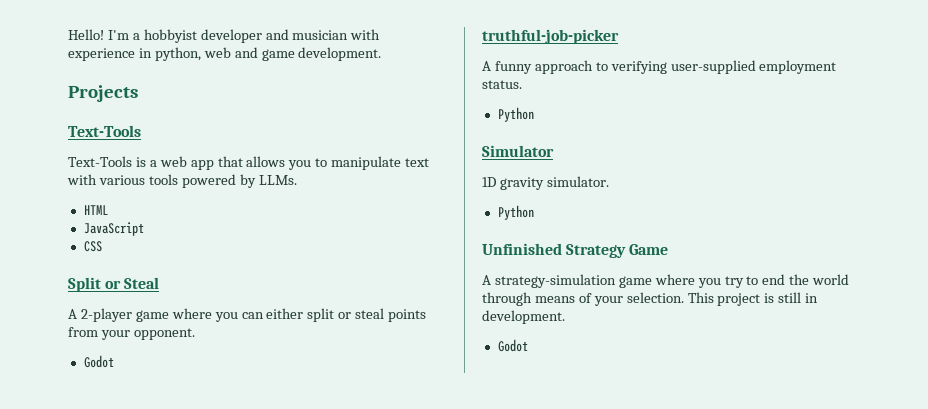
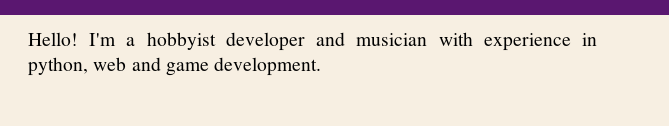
- Projects
- Text-Tools
- Text-Tools is a web app that allows you to manipulate text with various tools powered by LLMs.
- HTML
- JavaScript
- CSS
- Split or Steal
- A 2-player game where you can either split or steal points from your opponent.
- Godot
- truthful-job-picker
- A funny approach to verifying user-supplied employment status.
- Python
- Simulator
- 1D gravity simulator.
- Python
- Unfinished Strategy Game
- A strategy-simulation game where you try to end the world through means of your selection. This project is still in development.
- Godot

